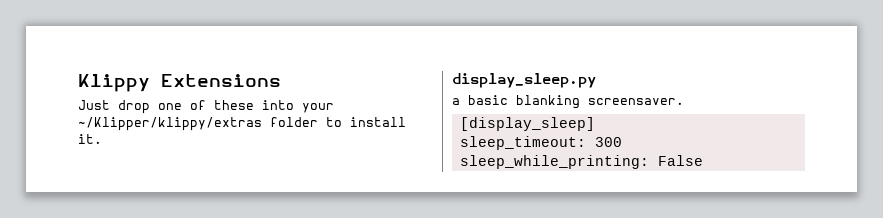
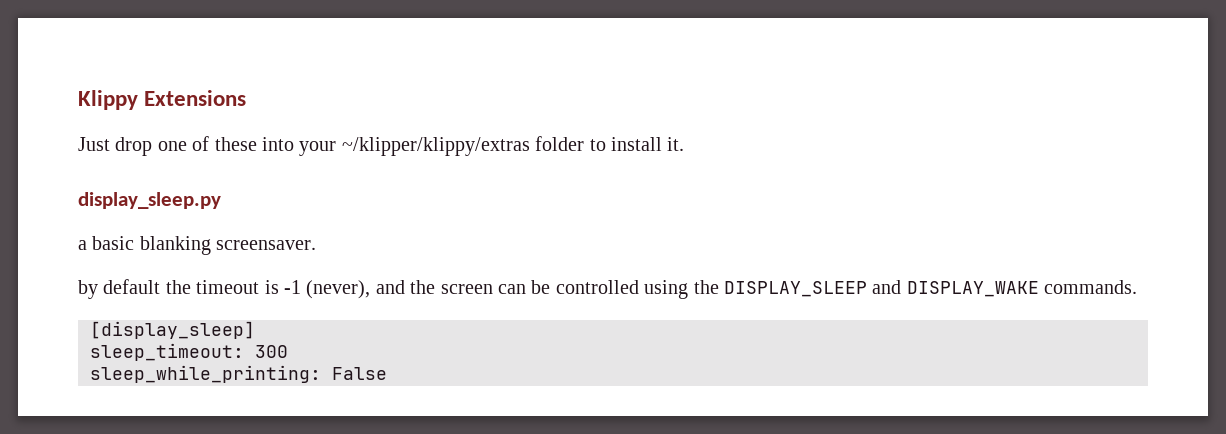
- Just drop one of these into your ~/Klipper/klippy/extras folder to install it.
+ Just drop one of these into your ~/klipper/klippy/extras folder to install it.
+ by default the timeout is -1 (never), and the screen can be controlled using the DISPLAY_SLEEP and DISPLAY_WAKE commands.

